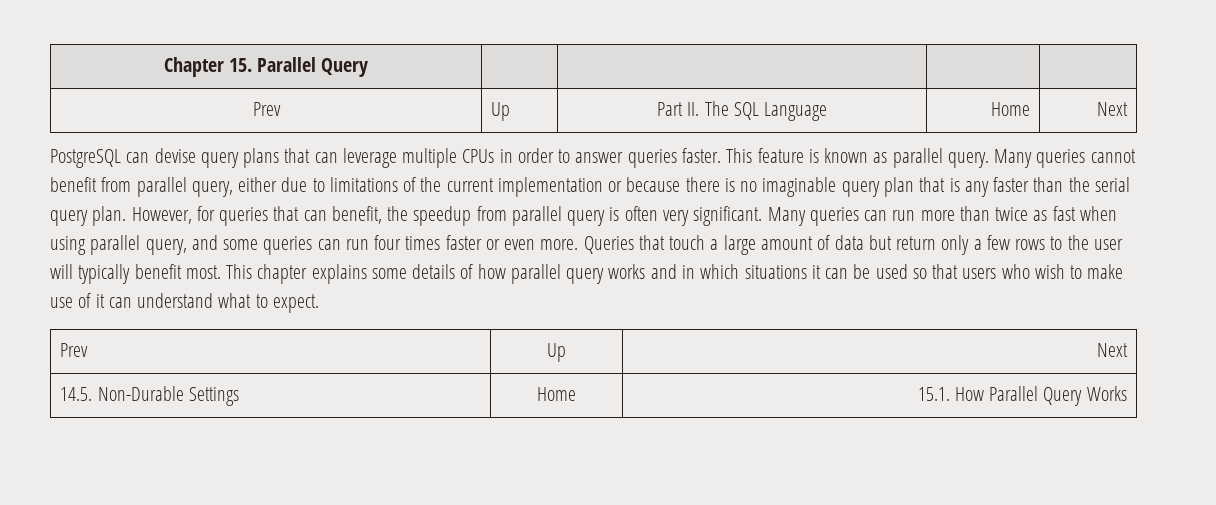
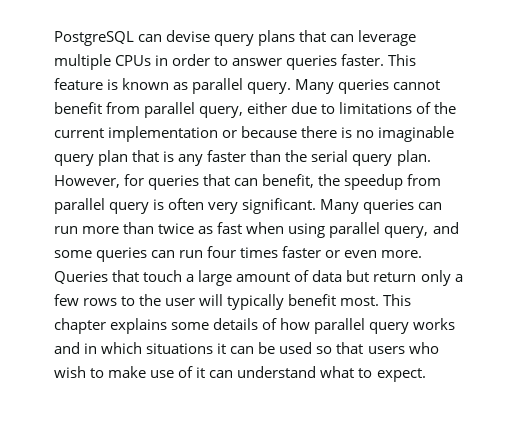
- Chapter 15. Parallel Query | | | |
- Prev | Up | Part II. The SQL Language | Home | Next
- Prev | Up | Next
- 14.5. Non-Durable Settings | Home | 15.1. How Parallel Query Works

